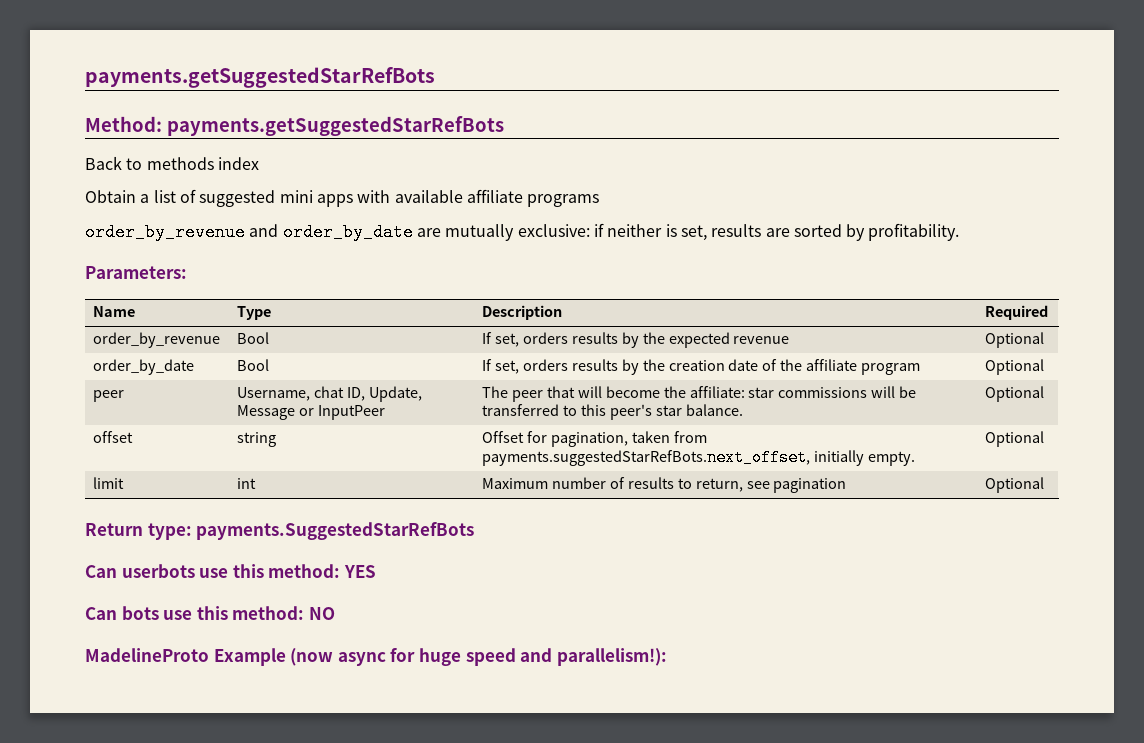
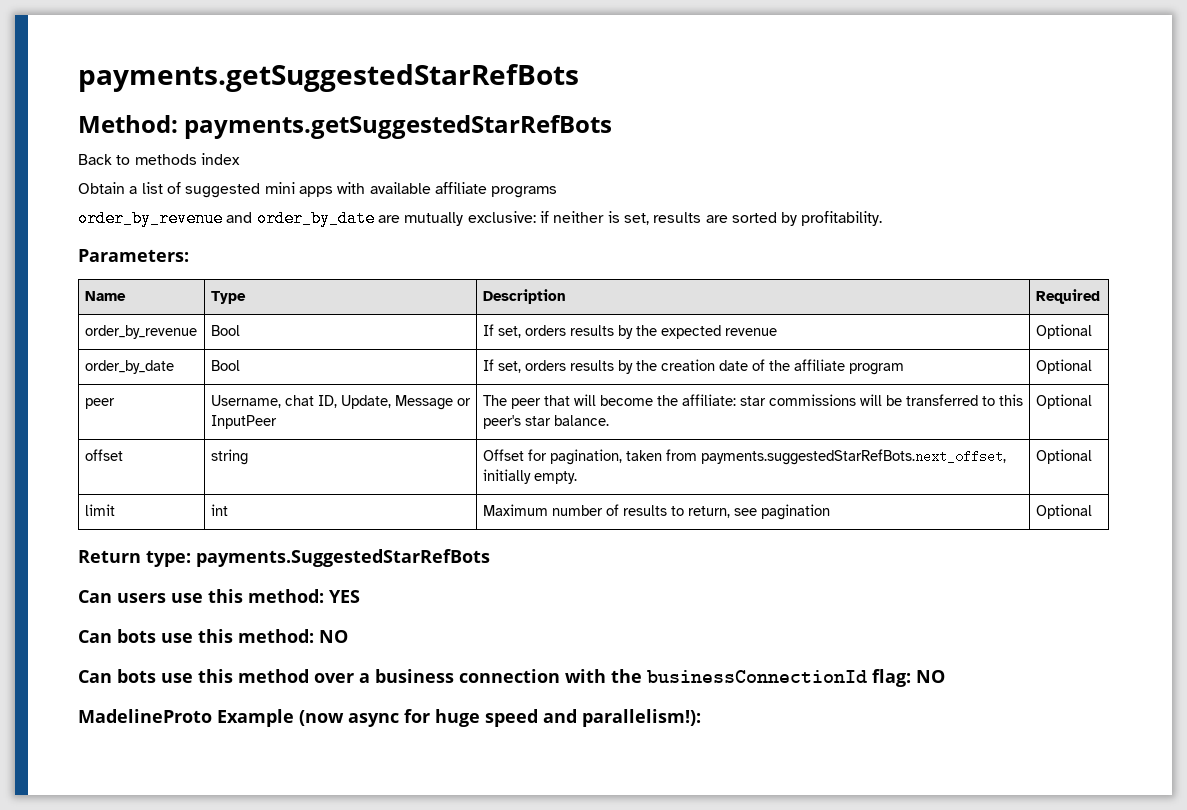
- Can userbots use this method: YES
+ Can users use this method: YES
+ Can bots use this method over a business connection with the businessConnectionId flag: NO

